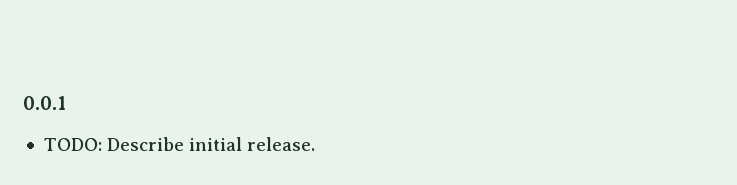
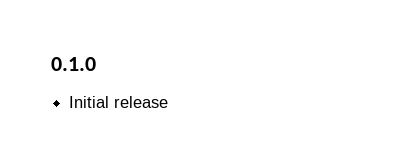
- 0.0.1
- TODO: Describe initial release.
+ 0.1.0
+ Initial release

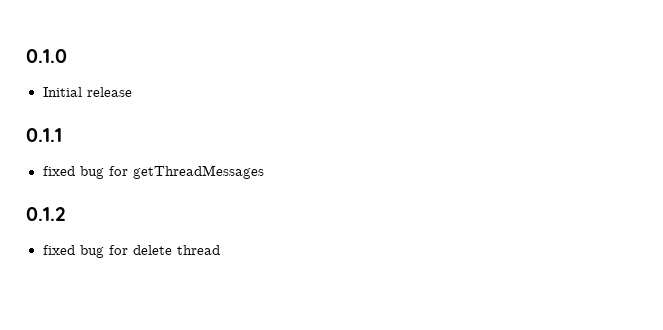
+ 0.1.1
+ fixed bug for getThreadMessages
+ 0.1.2
+ fixed bug for delete thread

